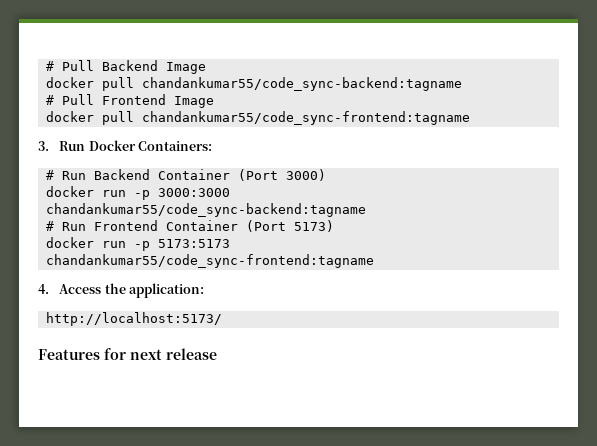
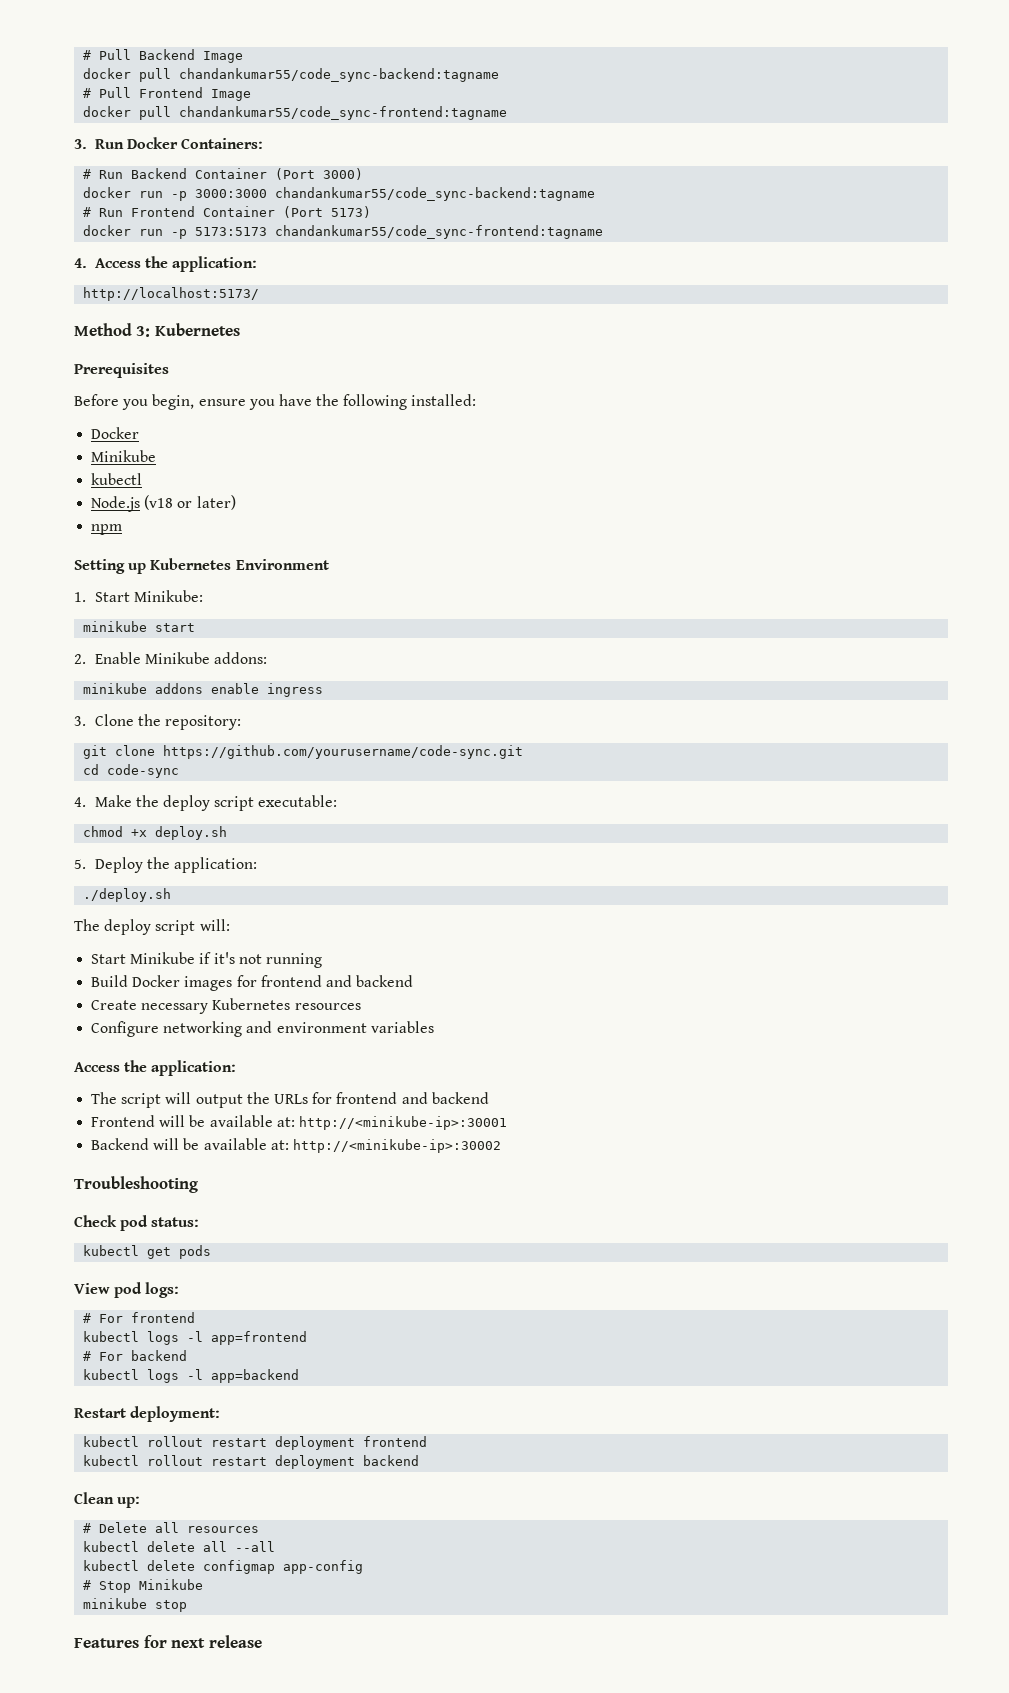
+ Method 3: Kubernetes
+ Prerequisites
+ Before you begin, ensure you have the following installed:
+ Docker
+ Minikube
+ kubectl
+ Node.js (v18 or later)
+ npm
+ Setting up Kubernetes Environment
+ 1. Start Minikube:
+ minikube start
+ 2. Enable Minikube addons:
+ minikube addons enable ingress
+ 3. Clone the repository:
+ git clone https://github.com/yourusername/code-sync.git
+ cd code-sync
+ 4. Make the deploy script executable:
+ chmod +x deploy.sh
+ 5. Deploy the application:
+ ./deploy.sh
+ The deploy script will:
+ Start Minikube if it's not running
+ Build Docker images for frontend and backend
+ Create necessary Kubernetes resources
+ Configure networking and environment variables
+ Access the application:
+ The script will output the URLs for frontend and backend
+ Frontend will be available at: http://<minikube-ip>:30001
+ Backend will be available at: http://<minikube-ip>:30002
+ Troubleshooting
+ Check pod status:
+ kubectl get pods
+ View pod logs:
+ # For frontend
+ kubectl logs -l app=frontend
+ # For backend
+ kubectl logs -l app=backend
+ Restart deployment:
+ kubectl rollout restart deployment frontend
+ kubectl rollout restart deployment backend
+ Clean up:
+ # Delete all resources
+ kubectl delete all --all
+ kubectl delete configmap app-config
+ # Stop Minikube
+ minikube stop

